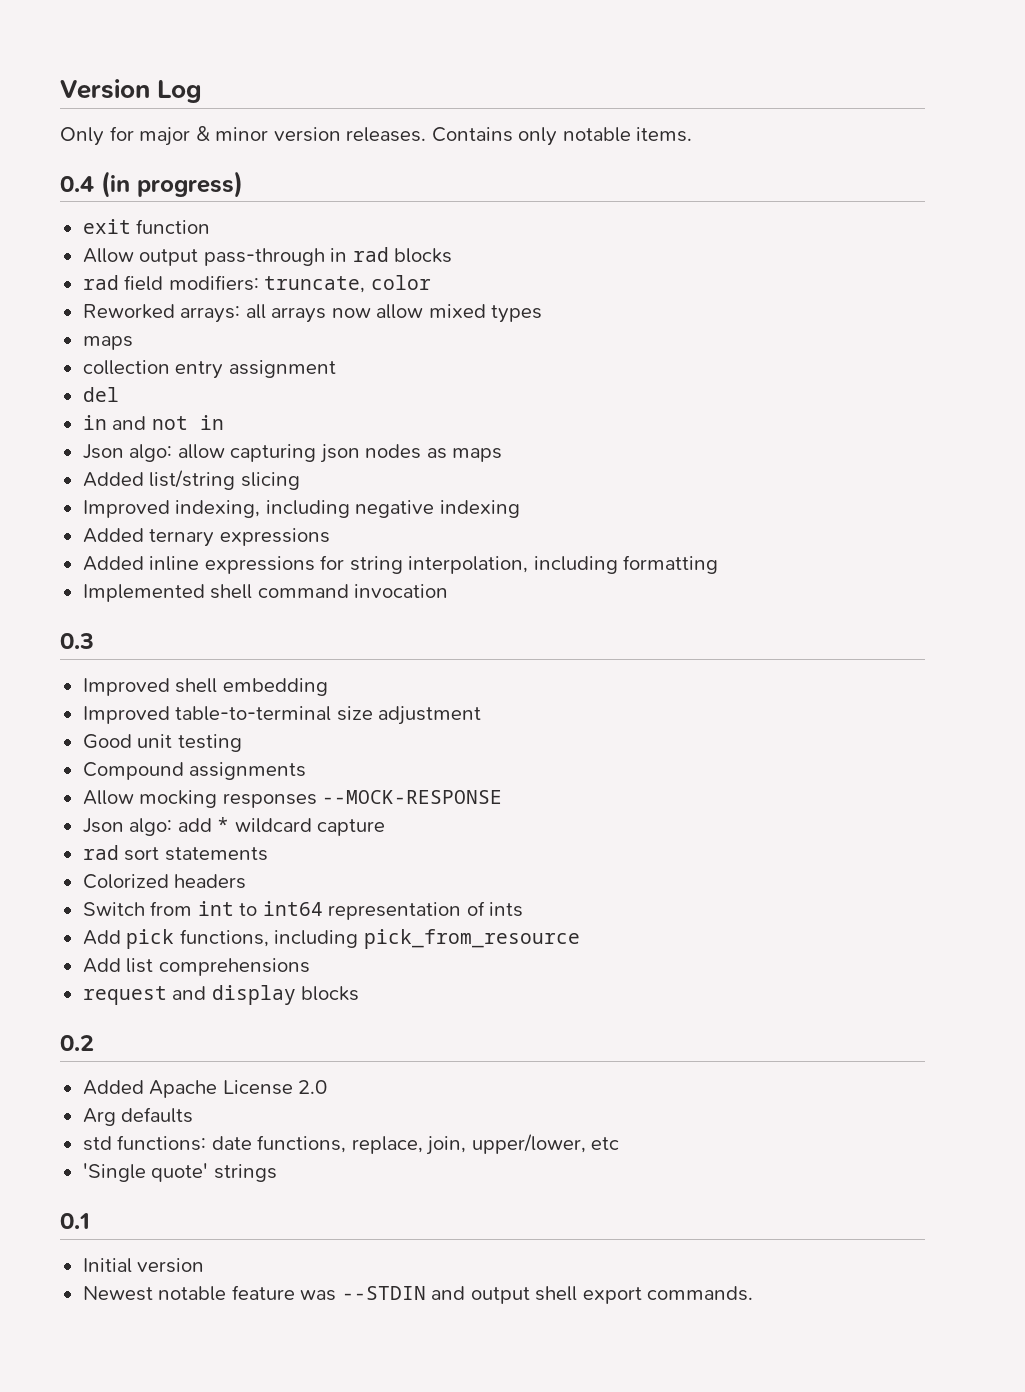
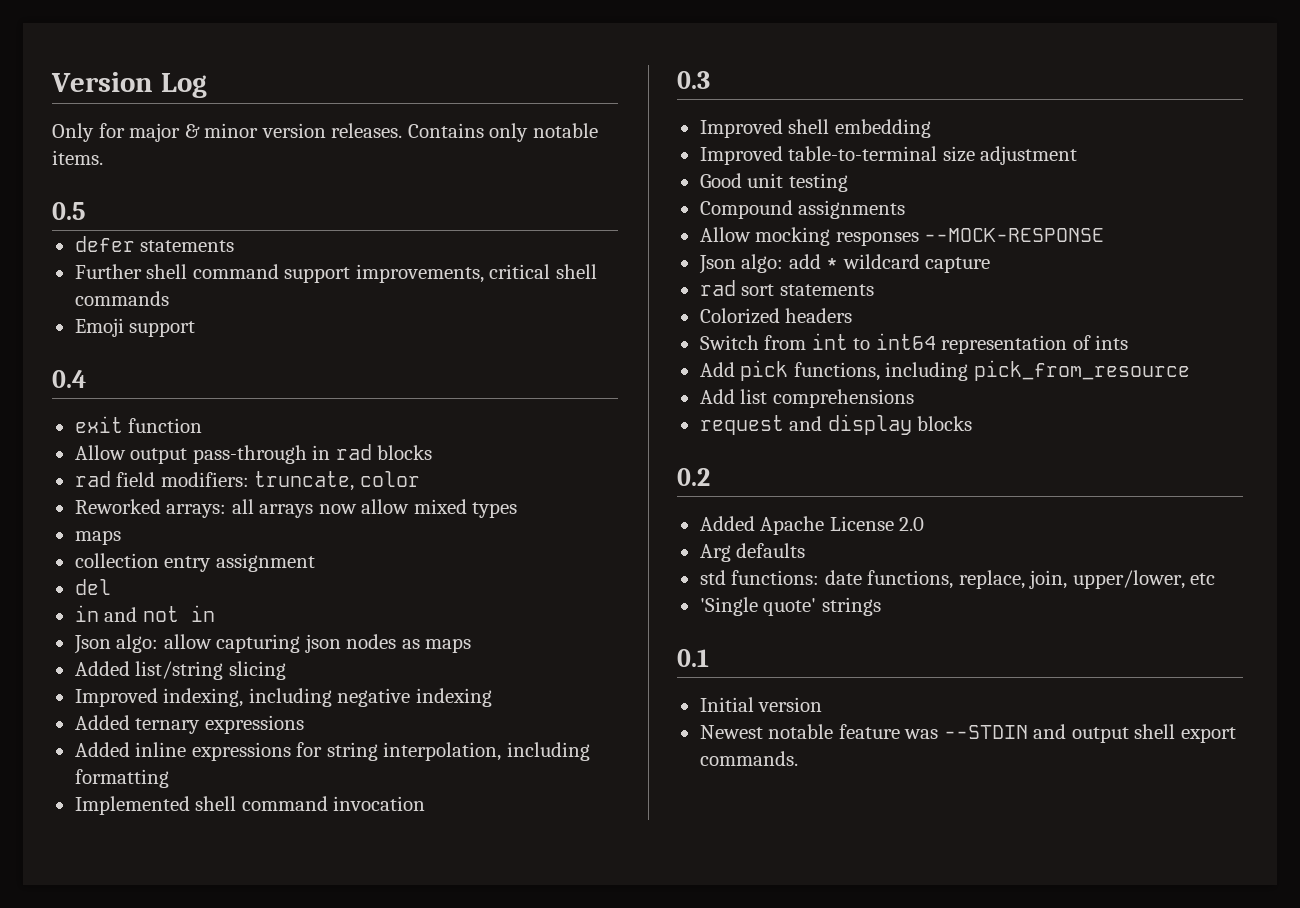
+ 0.5
+ defer statements
+ Further shell command support improvements, critical shell commands
+ Emoji support
- 0.4 (in progress)
+ 0.4

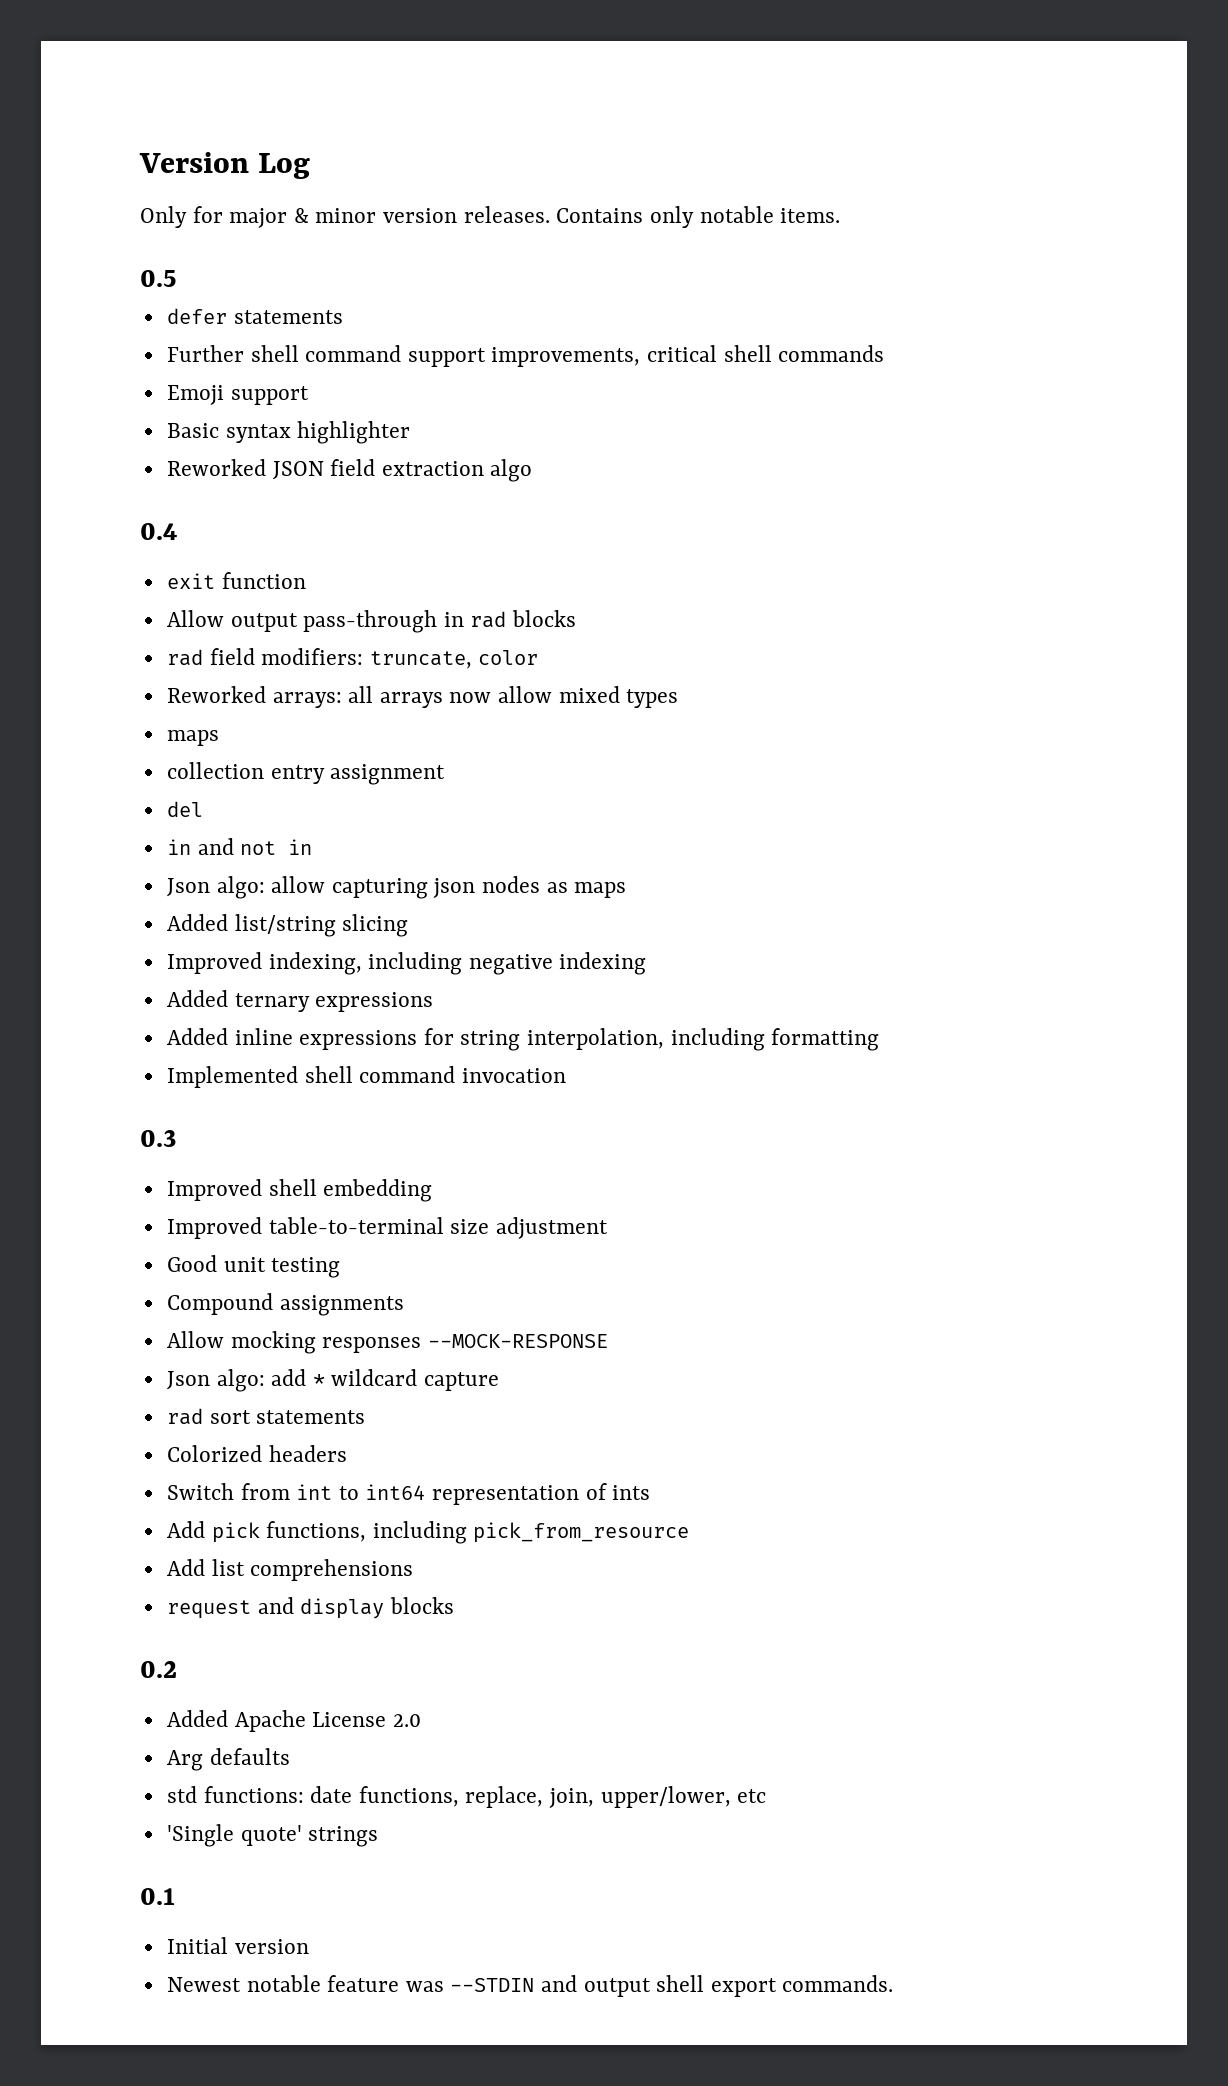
+ Basic syntax highlighter
+ Reworked JSON field extraction algo

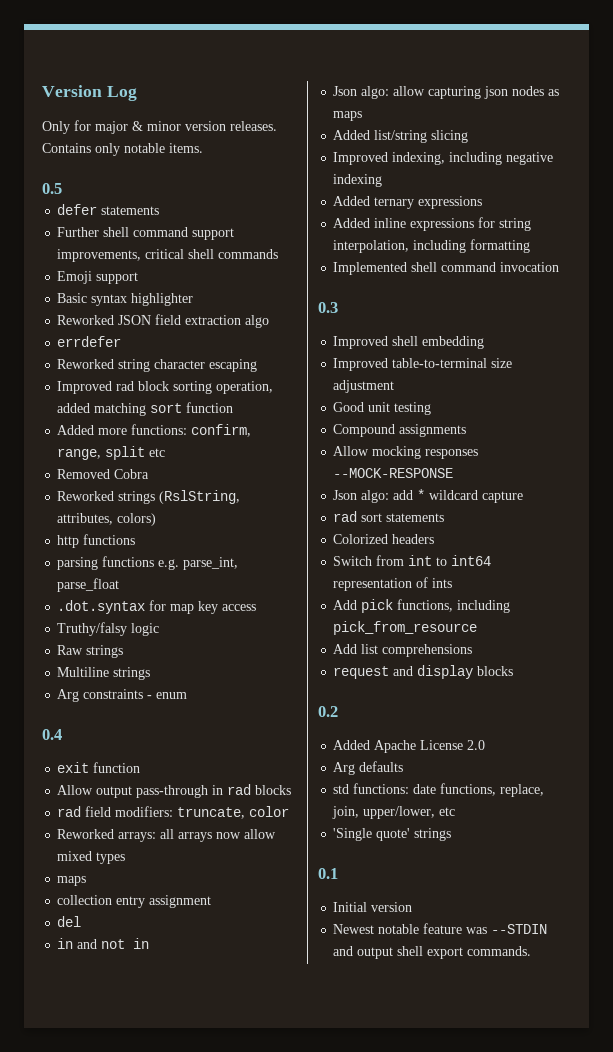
+ errdefer
+ Reworked string character escaping
+ Improved rad block sorting operation, added matching sort function
+ Added more functions: confirm, range, split etc
+ Removed Cobra
+ Reworked strings (RslString, attributes, colors)
+ http functions
+ parsing functions e.g. parse_int, parse_float
+ .dot.syntax for map key access
+ Truthy/falsy logic
+ Raw strings
+ Multiline strings
+ Arg constraints - enum

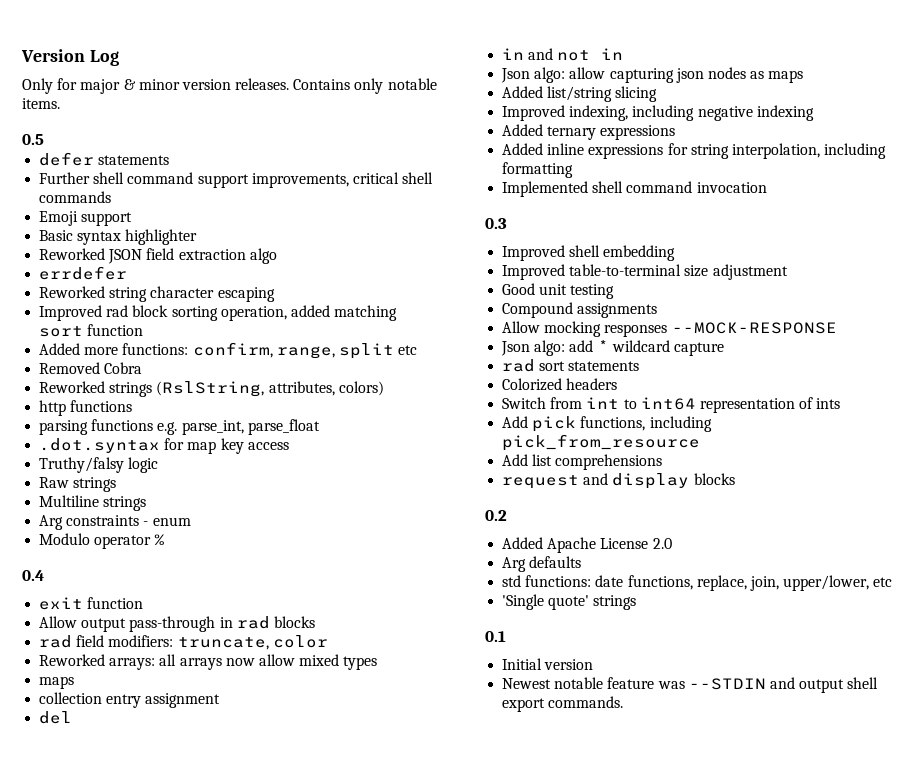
+ Modulo operator %

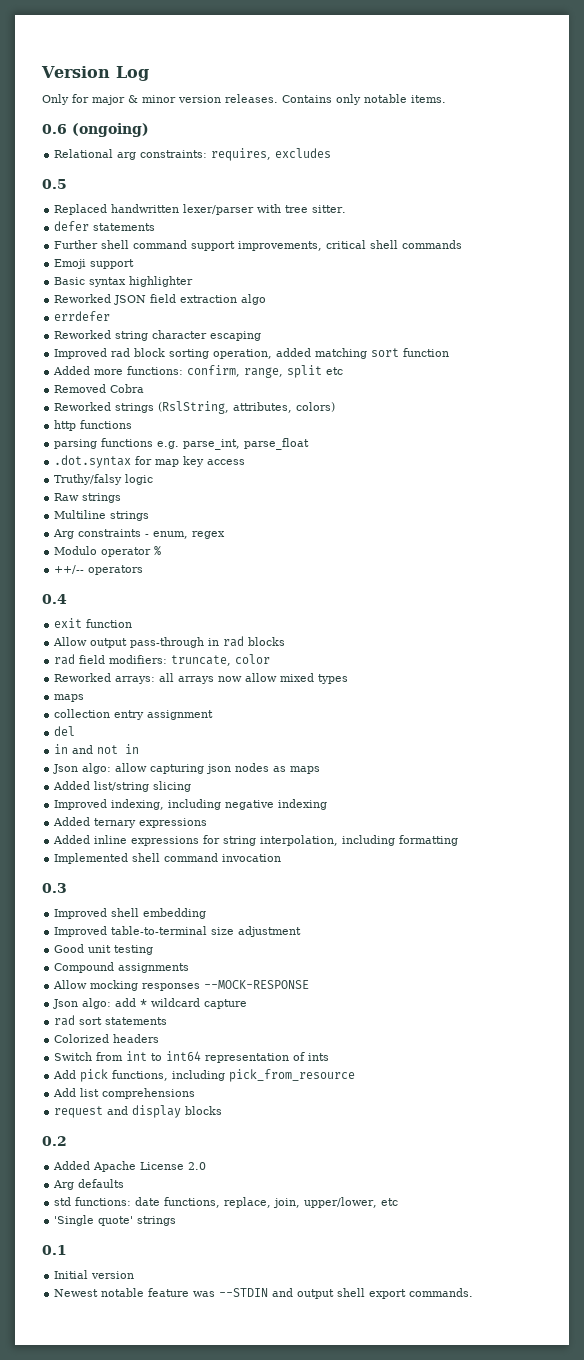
+ 0.6 (ongoing)
+ Relational arg constraints: requires, excludes
  0.5
+ Replaced handwritten lexer/parser with tree sitter.
- Arg constraints - enum
+ Arg constraints - enum, regex
+ ++/-- operators

